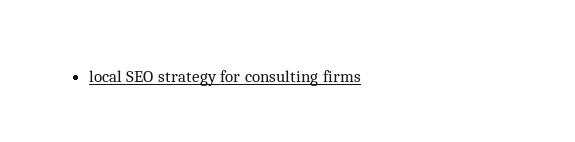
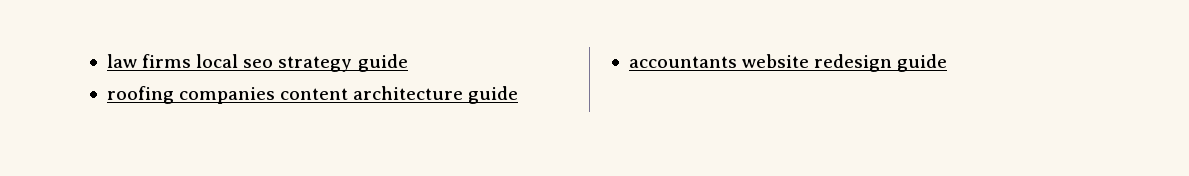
- local SEO strategy for consulting firms
+ law firms local seo strategy guide
+ roofing companies content architecture guide
+ accountants website redesign guide

